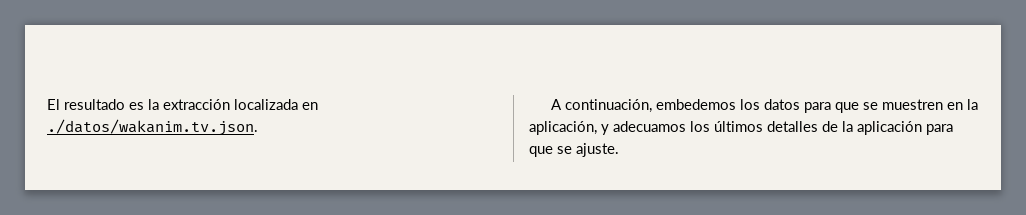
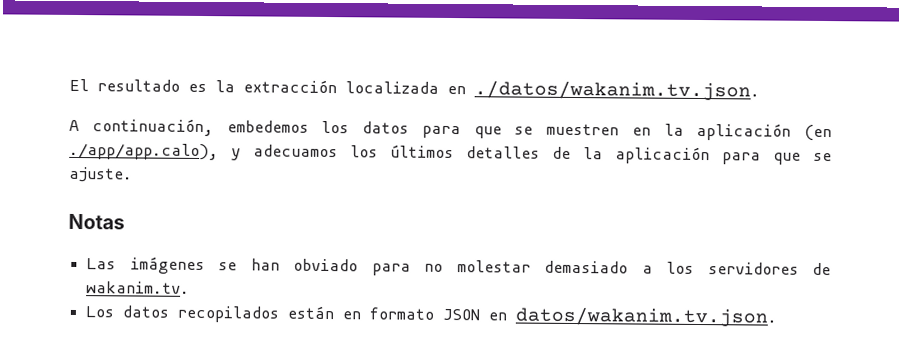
- A continuación, embedemos los datos para que se muestren en la aplicación, y adecuamos los últimos detalles de la aplicación para que se ajuste.
+ A continuación, embedemos los datos para que se muestren en la aplicación (en ./app/app.calo), y adecuamos los últimos detalles de la aplicación para que se ajuste.
+ Notas
+ Las imágenes se han obviado para no molestar demasiado a los servidores de wakanim.tv.
+ Los datos recopilados están en formato JSON en datos/wakanim.tv.json.

